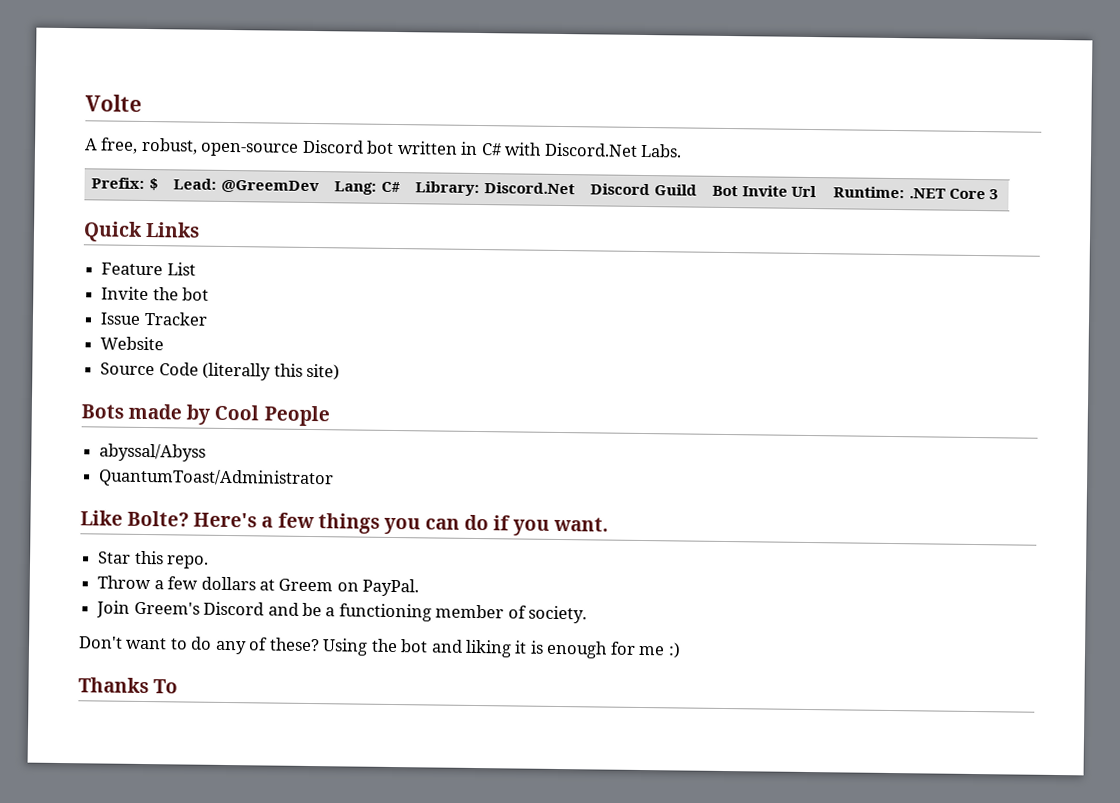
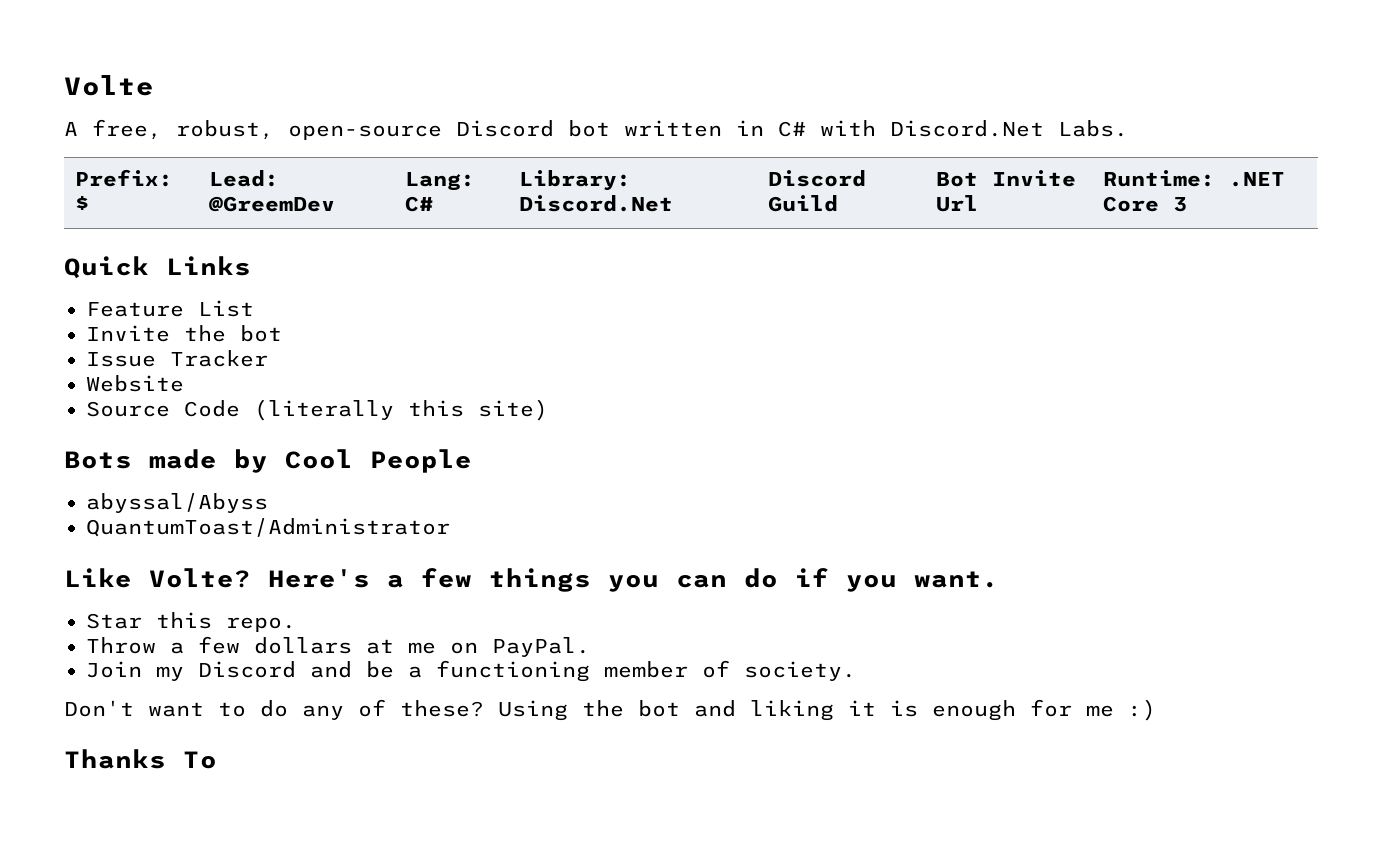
- Like Bolte?
+ Like Volte?
- Throw a few dollars at Greem on PayPal.
+ Throw a few dollars at me on PayPal.
- Join Greem's Discord and be a functioning member of society.
+ Join my Discord and be a functioning member of society.

